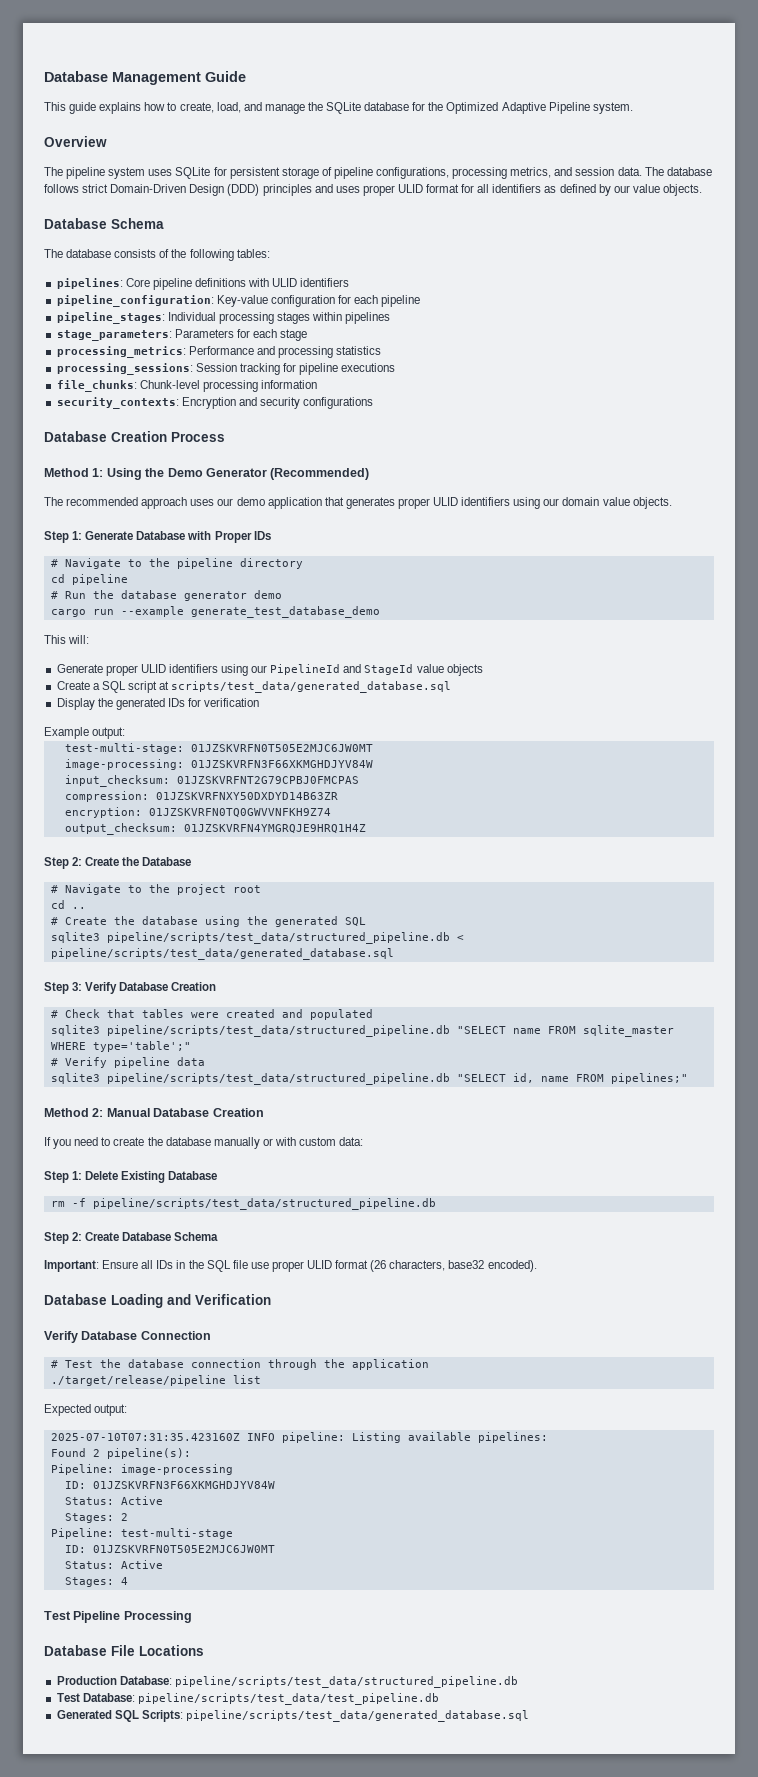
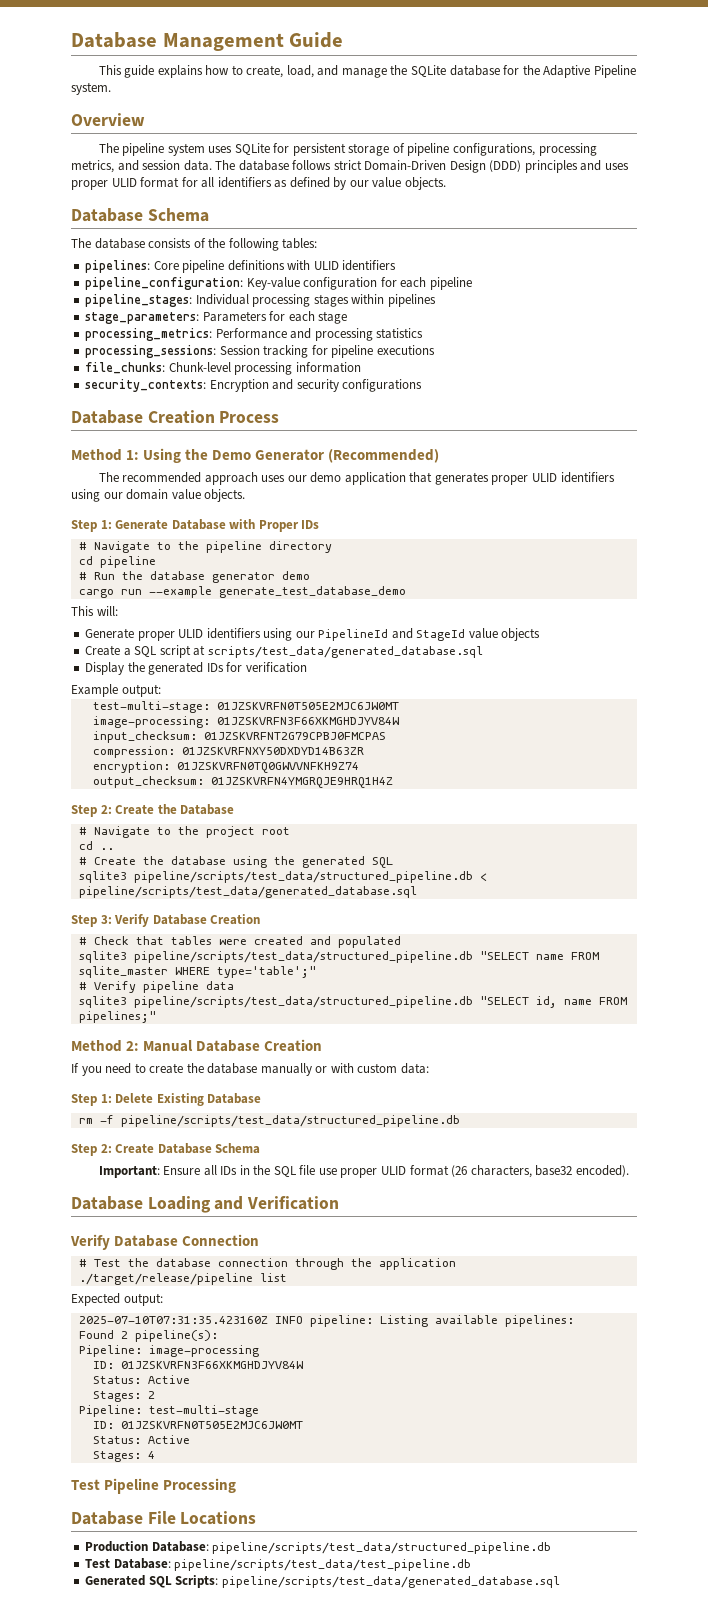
- This guide explains how to create, load, and manage the SQLite database for the Optimized Adaptive Pipeline system.
+ This guide explains how to create, load, and manage the SQLite database for the Adaptive Pipeline system.

